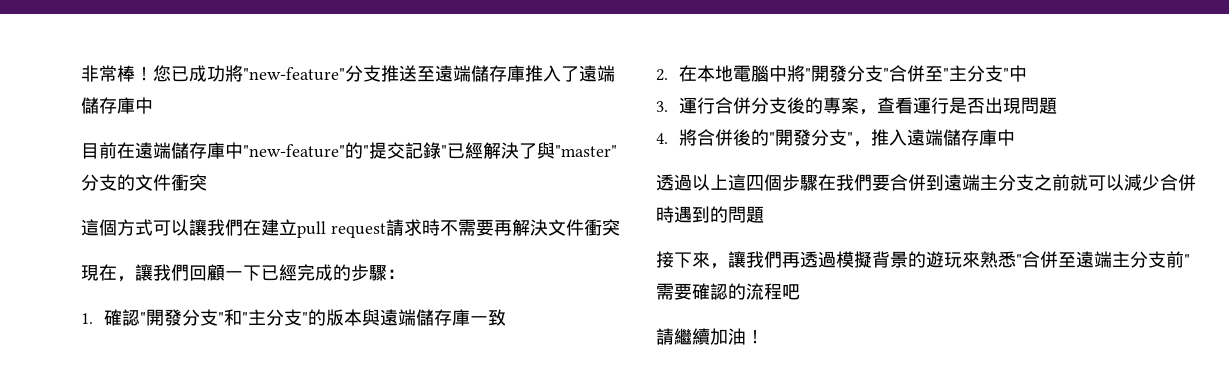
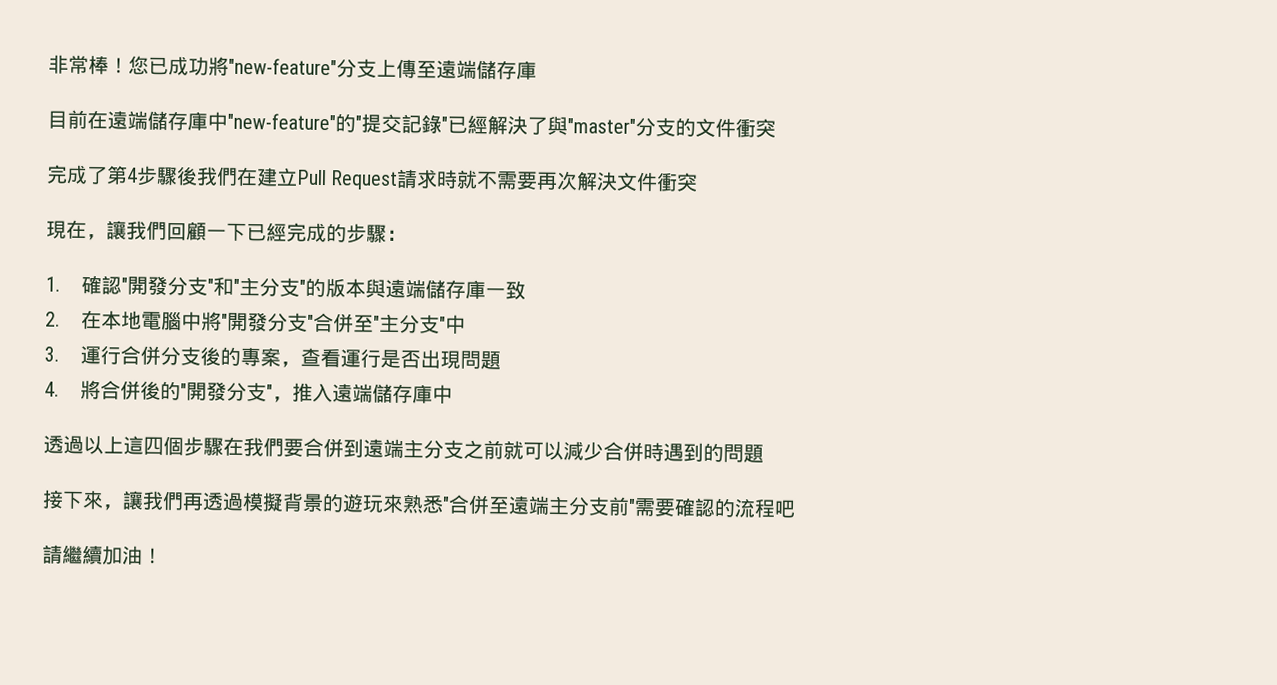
- 您已成功將"new-feature"分支推送至遠端儲存庫推入了遠端儲存庫中
+ 您已成功將"new-feature"分支上傳至遠端儲存庫
- 這個方式可以讓我們在建立pull request請求時不需要再解決文件衝突
+ 完成了第4步驟後我們在建立Pull Request請求時就不需要再次解決文件衝突

